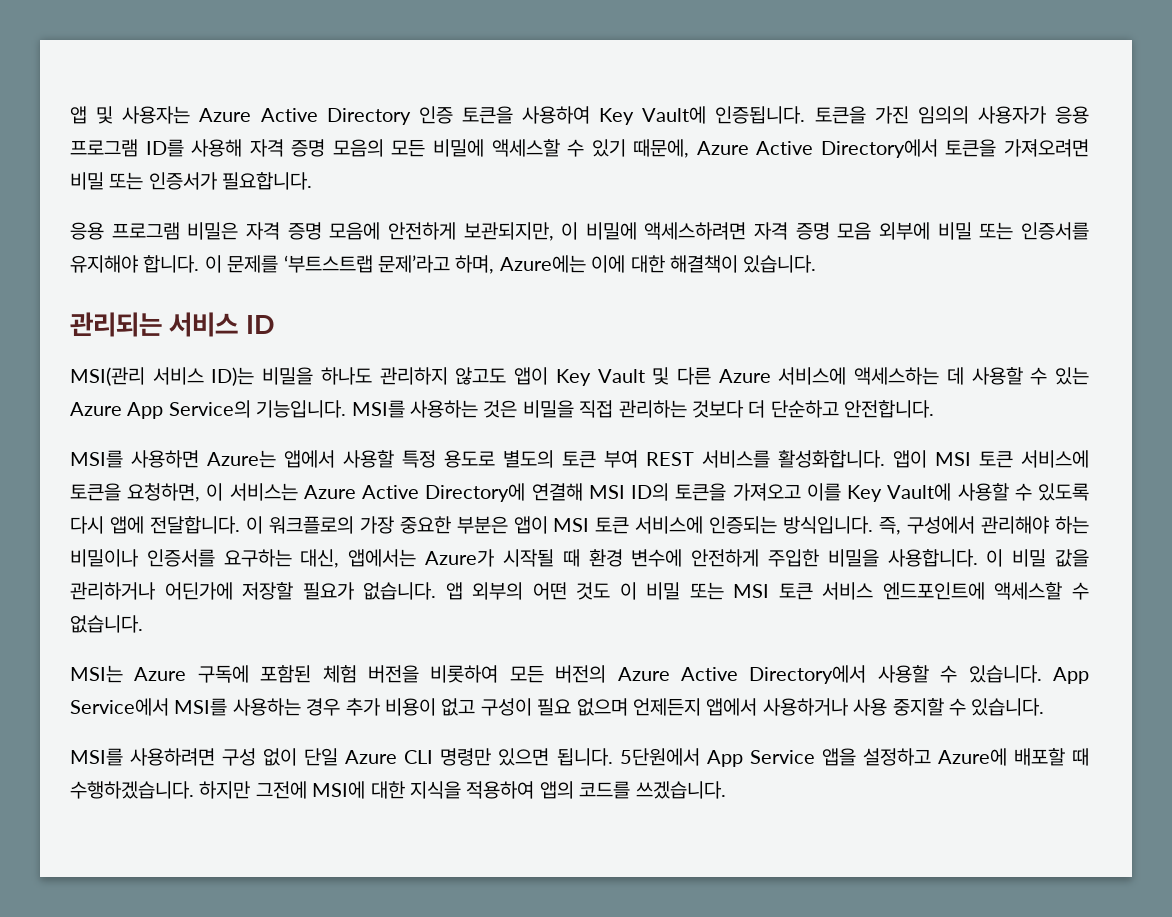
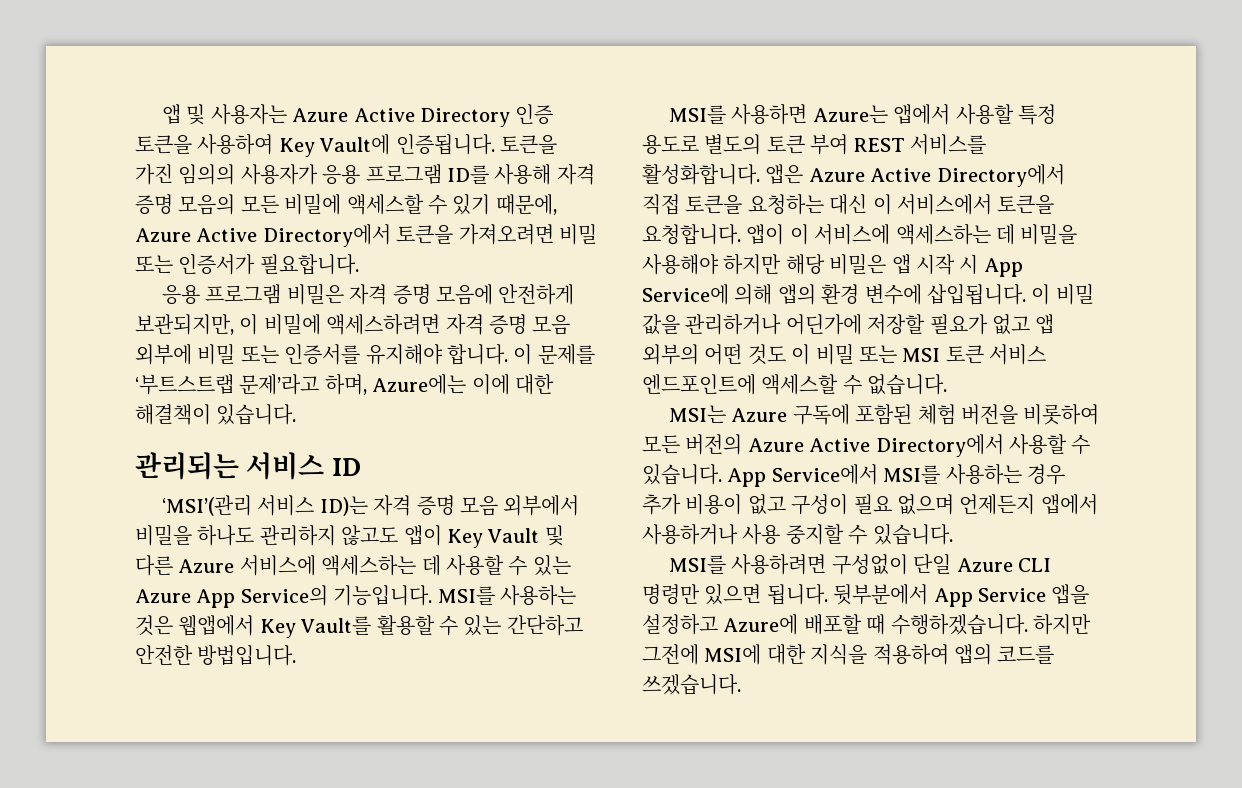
- MSI(관리 서비스 ID)는 비밀을 하나도 관리하지 않고도 앱이 Key Vault 및 다른 Azure 서비스에 액세스하는 데 사용할 수 있는 Azure App Service의 기능입니다.
+ ‘MSI’(관리 서비스 ID)는 자격 증명 모음 외부에서 비밀을 하나도 관리하지 않고도 앱이 Key Vault 및 다른 Azure 서비스에 액세스하는 데 사용할 수 있는 Azure App Service의 기능입니다.
- MSI를 사용하는 것은 비밀을 직접 관리하는 것보다 더 단순하고 안전합니다.
+ MSI를 사용하는 것은 웹앱에서 Key Vault를 활용할 수 있는 간단하고 안전한 방법입니다.
- 앱이 MSI 토큰 서비스에 토큰을 요청하면, 이 서비스는 Azure Active Directory에 연결해 MSI ID의 토큰을 가져오고 이를 Key Vault에 사용할 수 있도록 다시 앱에 전달합니다. 이 워크플로의 가장 중요한 부분은 앱이 MSI 토큰 서비스에 인증되는 방식입니다. 즉, 구성에서 관리해야 하는 비밀이나 인증서를 요구하는 대신, 앱에서는 Azure가 시작될 때 환경 변수에 안전하게 주입한 비밀을 사용합니다.
+ 앱은 Azure Active Directory에서 직접 토큰을 요청하는 대신 이 서비스에서 토큰을 요청합니다. 앱이 이 서비스에 액세스하는 데 비밀을 사용해야 하지만 해당 비밀은 앱 시작 시 App Service에 의해 앱의 환경 변수에 삽입됩니다.
- 이 비밀 값을 관리하거나 어딘가에 저장할 필요가 없습니다. 앱 외부의 어떤 것도 이 비밀 또는 MSI 토큰 서비스 엔드포인트에 액세스할 수 없습니다.
+ 이 비밀 값을 관리하거나 어딘가에 저장할 필요가 없고 앱 외부의 어떤 것도 이 비밀 또는 MSI 토큰 서비스 엔드포인트에 액세스할 수 없습니다.
- MSI를 사용하려면 구성 없이 단일 Azure CLI 명령만 있으면 됩니다.
+ MSI를 사용하려면 구성없이 단일 Azure CLI 명령만 있으면 됩니다.
- 5단원에서 App Service 앱을 설정하고 Azure에 배포할 때 수행하겠습니다.
+ 뒷부분에서 App Service 앱을 설정하고 Azure에 배포할 때 수행하겠습니다.

